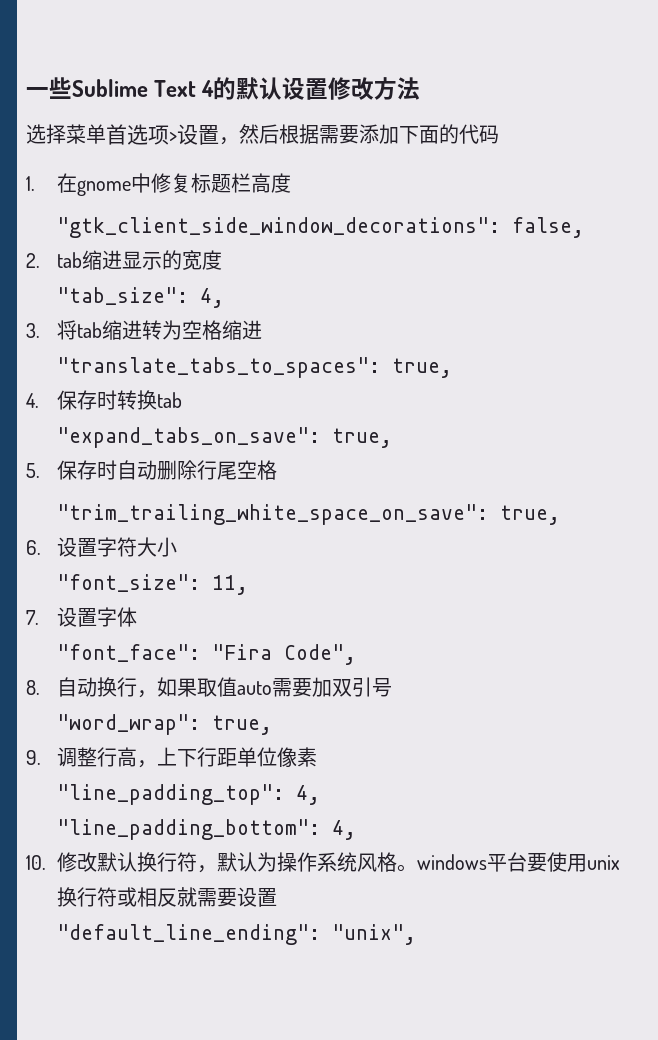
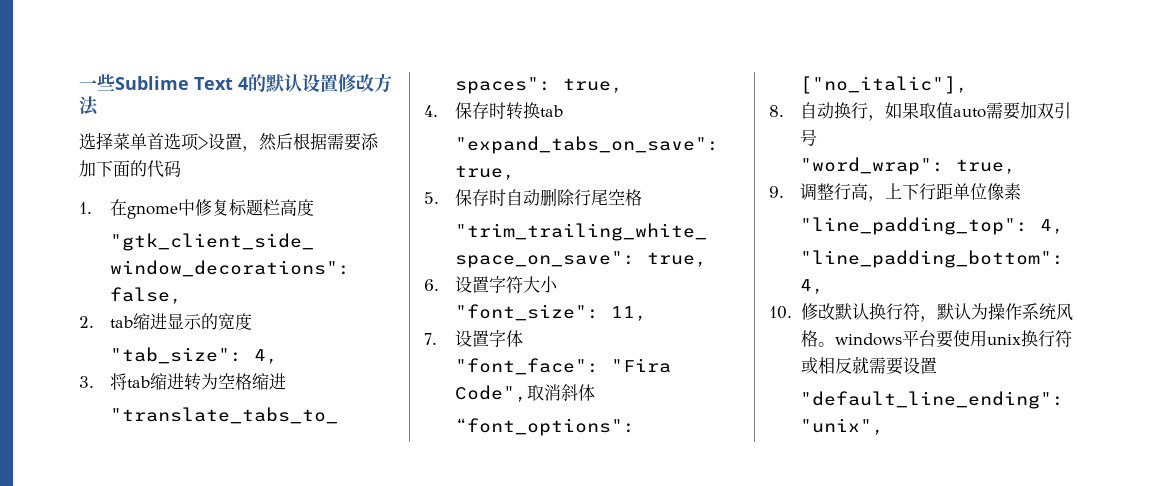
- "font_face": "Fira Code",
+ "font_face": "Fira Code",取消斜体
+ “font_options": ["no_italic"],

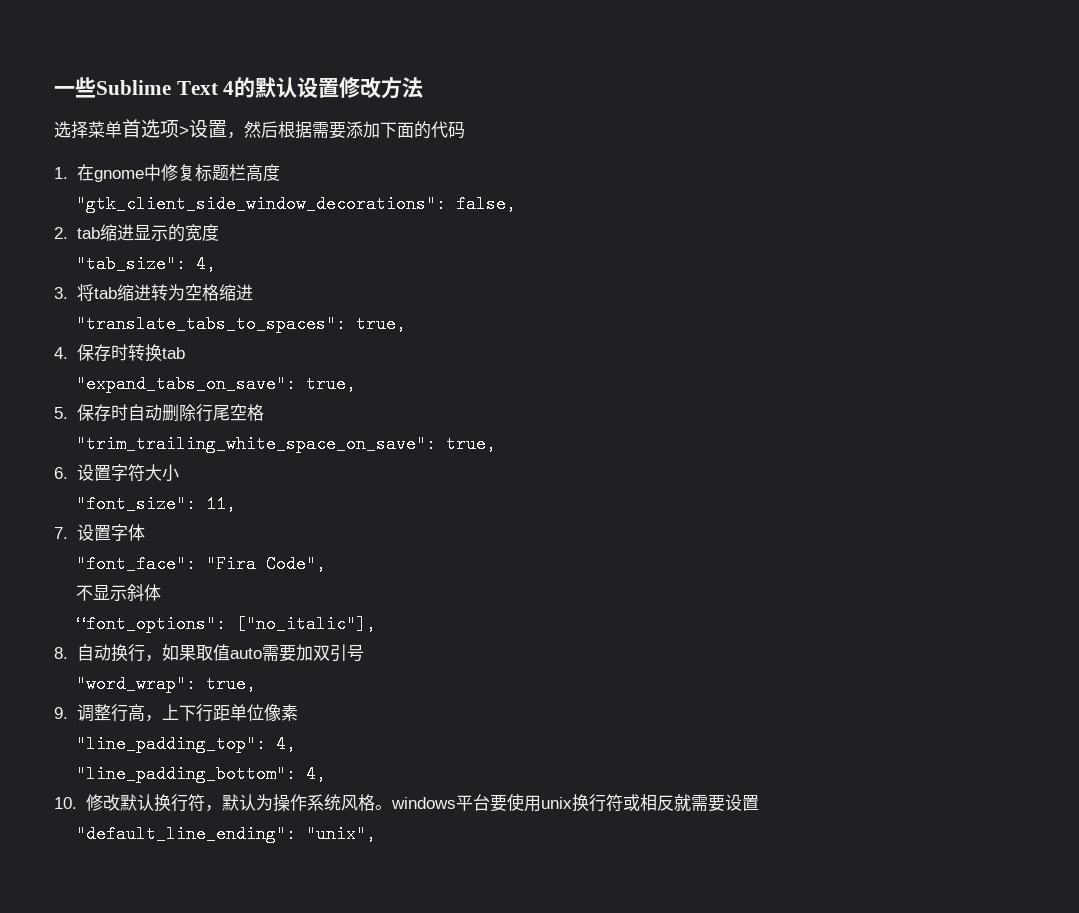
- "font_face": "Fira Code",取消斜体
+ "font_face": "Fira Code",
+ 不显示斜体

